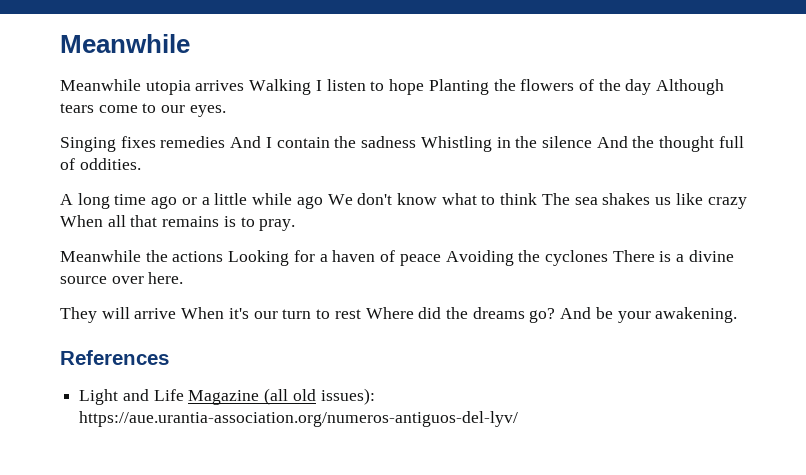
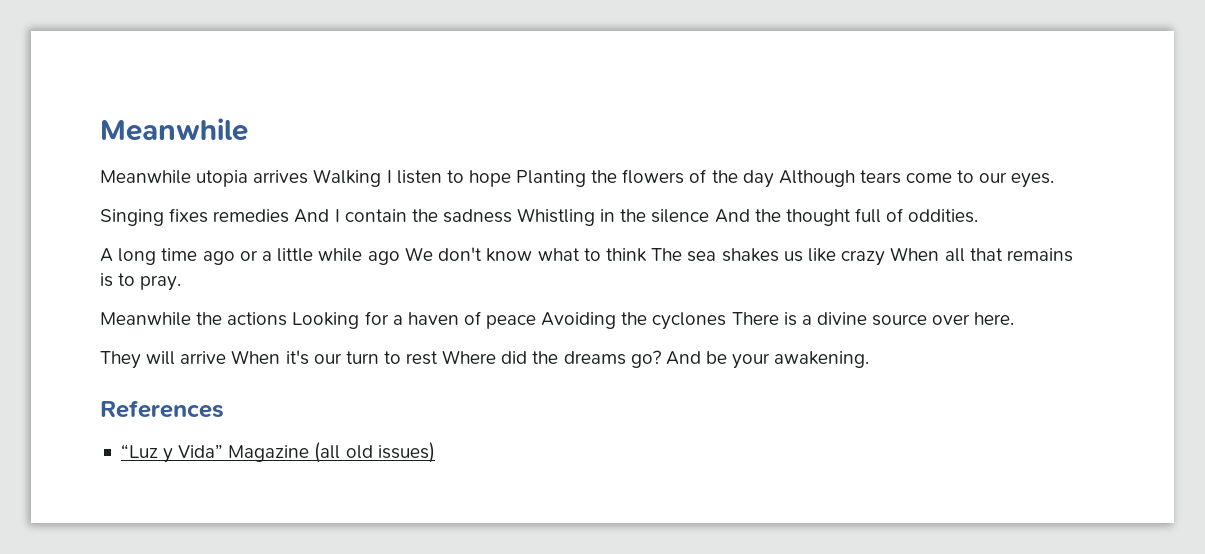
- Light and Life Magazine (all old issues): https://aue.urantia-association.org/numeros-antiguos-del-lyv/
+ “Luz y Vida” Magazine (all old issues)

